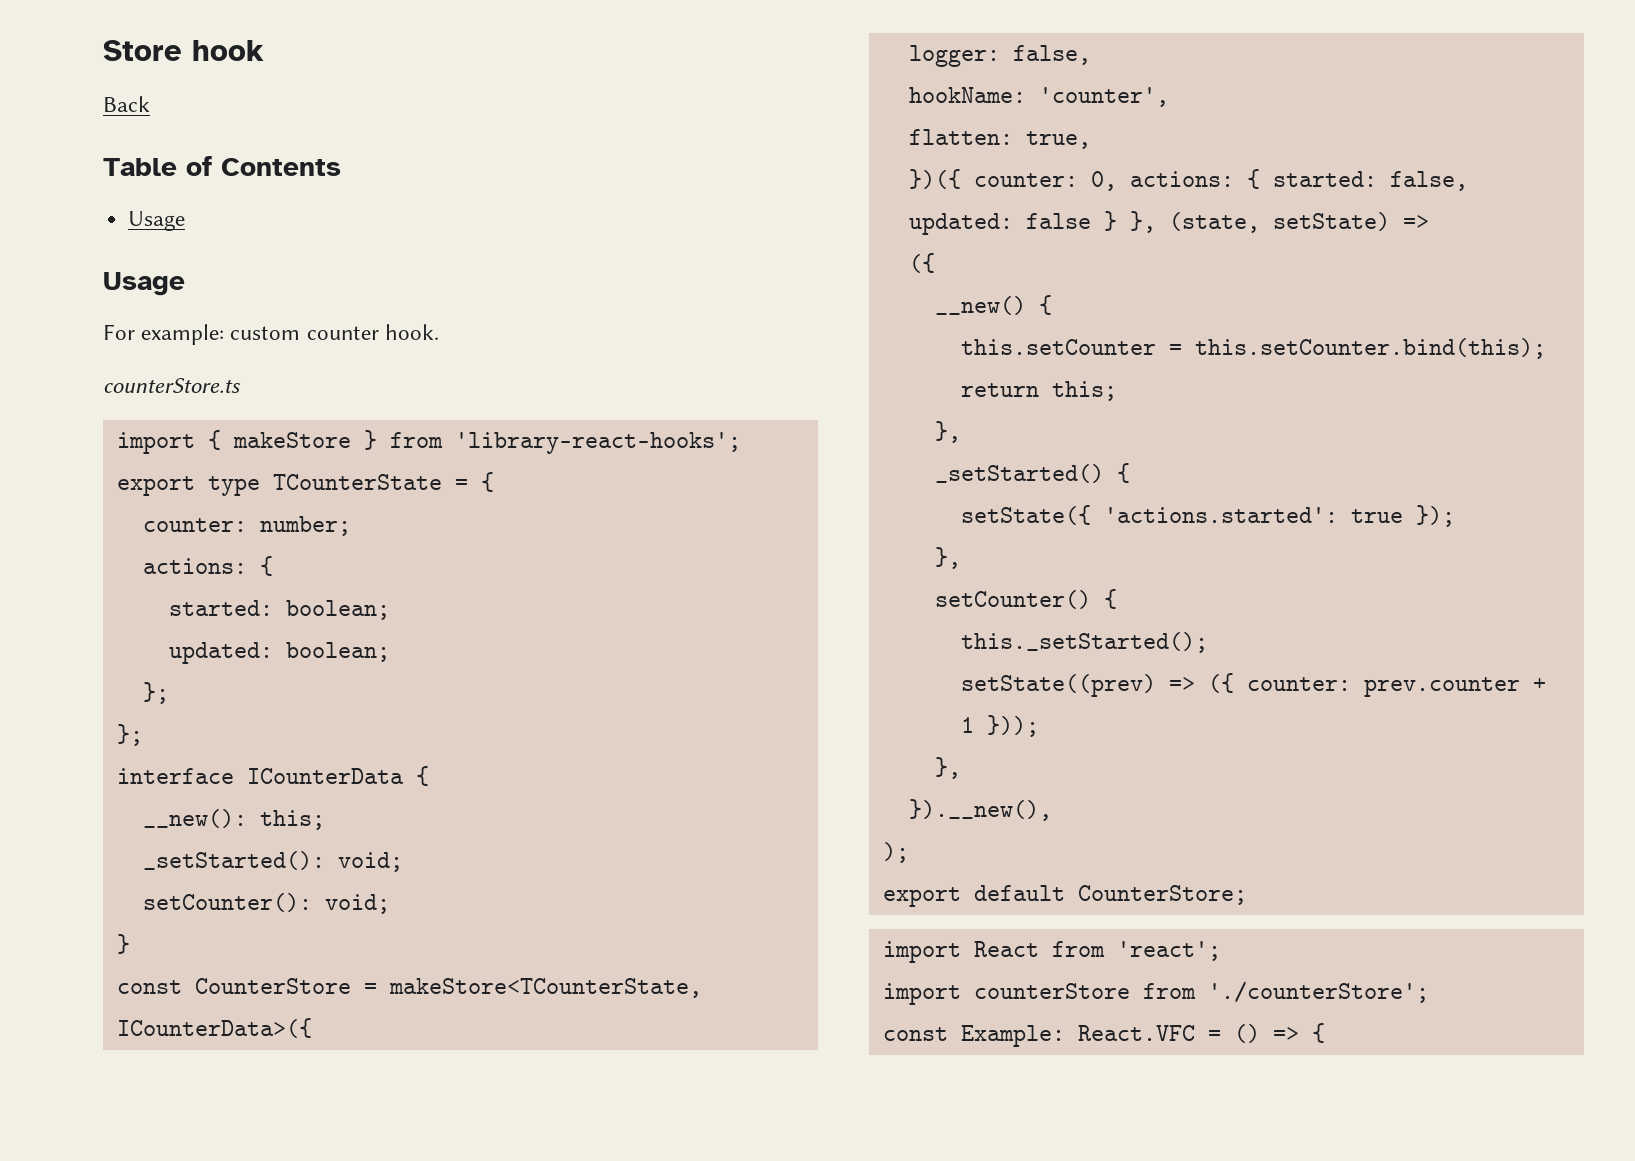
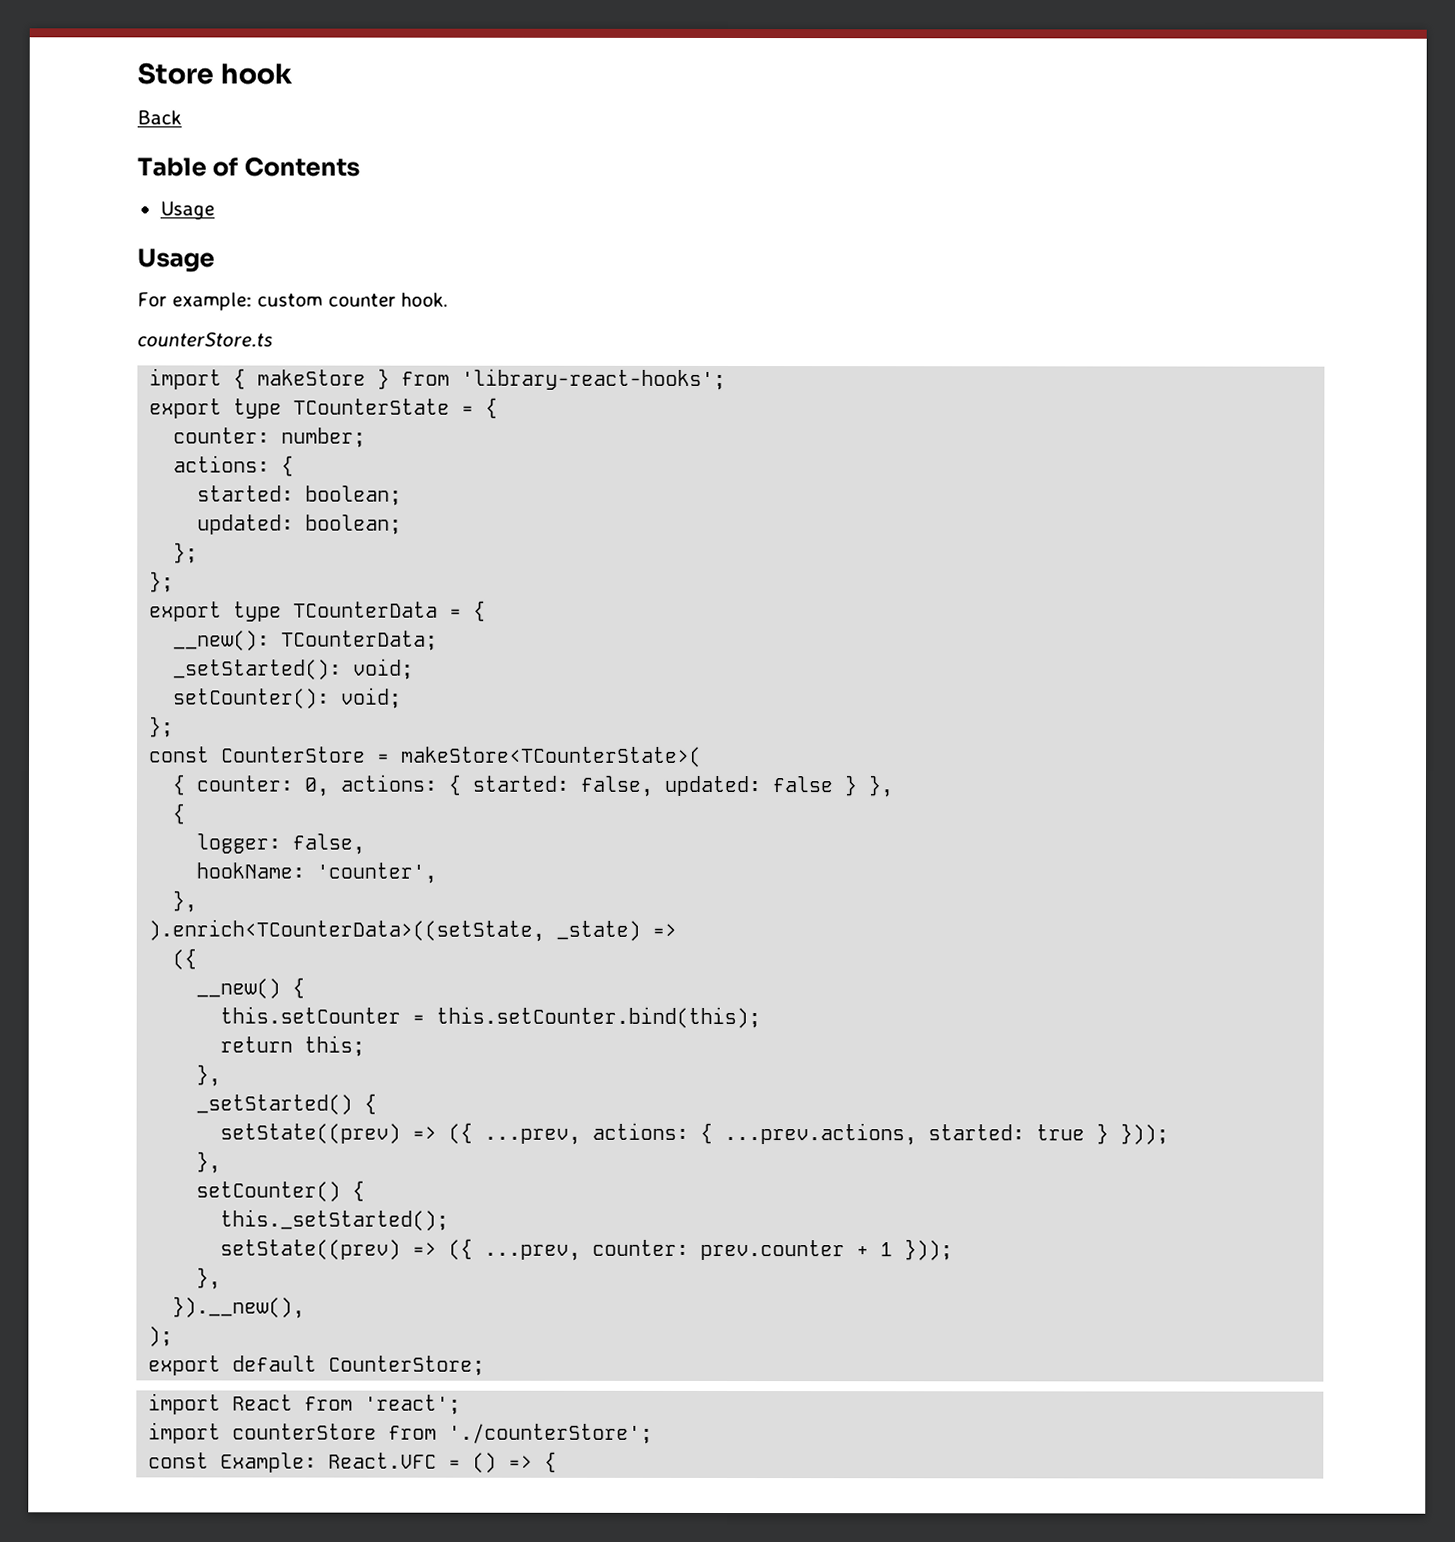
- interface ICounterData {
+ export type TCounterData = {
- __new(): this;
+ __new(): TCounterData;
  setCounter(): void;
- }
+ };
- const CounterStore = makeStore<TCounterState, ICounterData>({
+ const CounterStore = makeStore<TCounterState>(
+ { counter: 0, actions: { started: false, updated: false } },
+ {
  logger: false,
  hookName: 'counter',
- flatten: true,
- })({ counter: 0, actions: { started: false, updated: false } }, (state, setState) =>
+ },
+ ).enrich<TCounterData>((setState, _state) =>
- setState({ 'actions.started': true });
+ setState((prev) => ({ ...prev, actions: { ...prev.actions, started: true } }));
- setState((prev) => ({ counter: prev.counter + 1 }));
+ setState((prev) => ({ ...prev, counter: prev.counter + 1 }));

